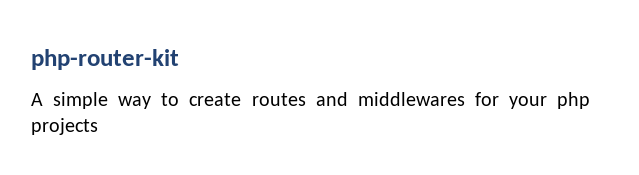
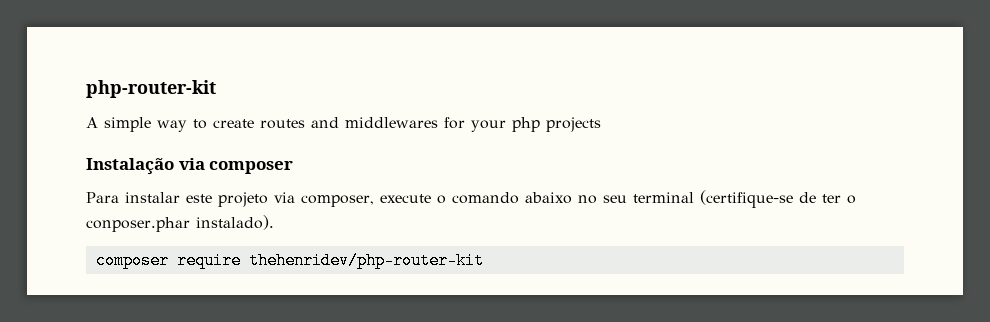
+ Instalação via composer
+ Para instalar este projeto via composer, execute o comando abaixo no seu terminal (certifique-se de ter o conposer.phar instalado).
+ composer require thehenridev/php-router-kit

